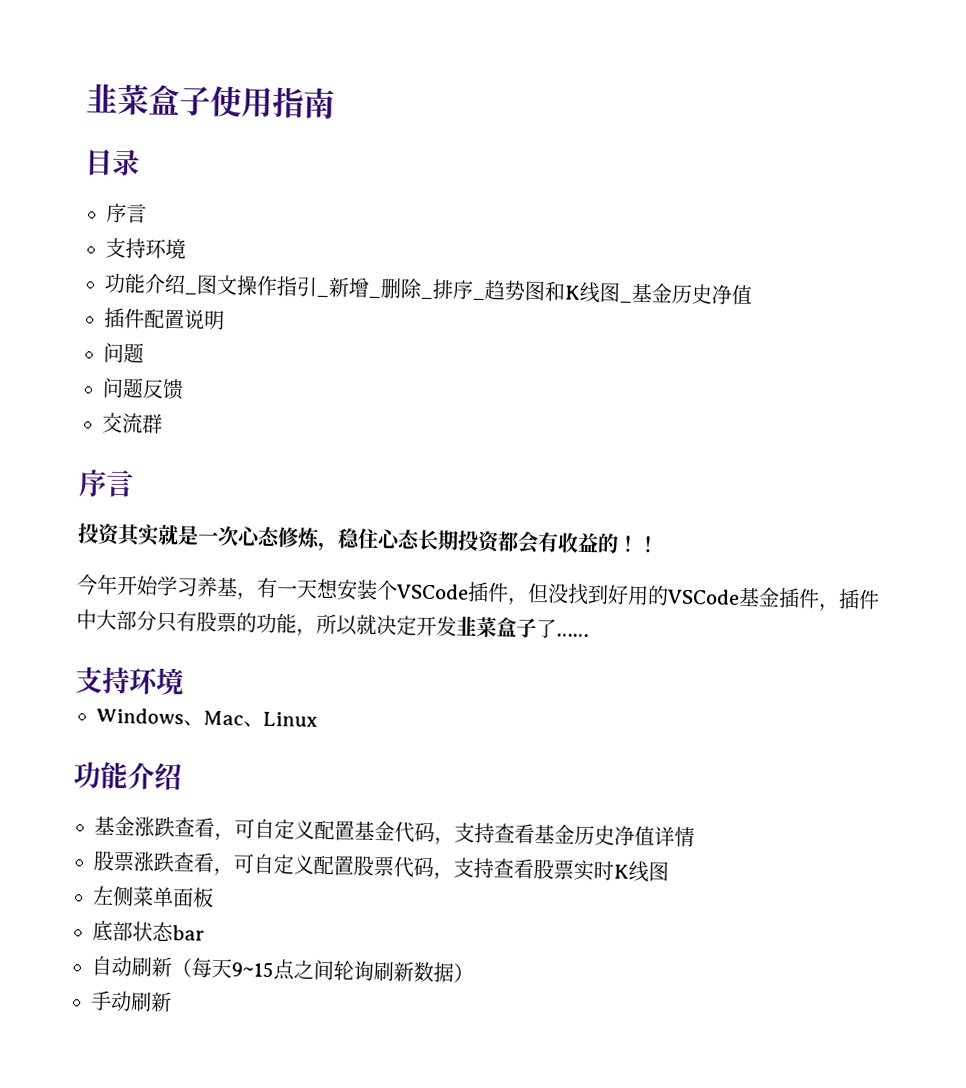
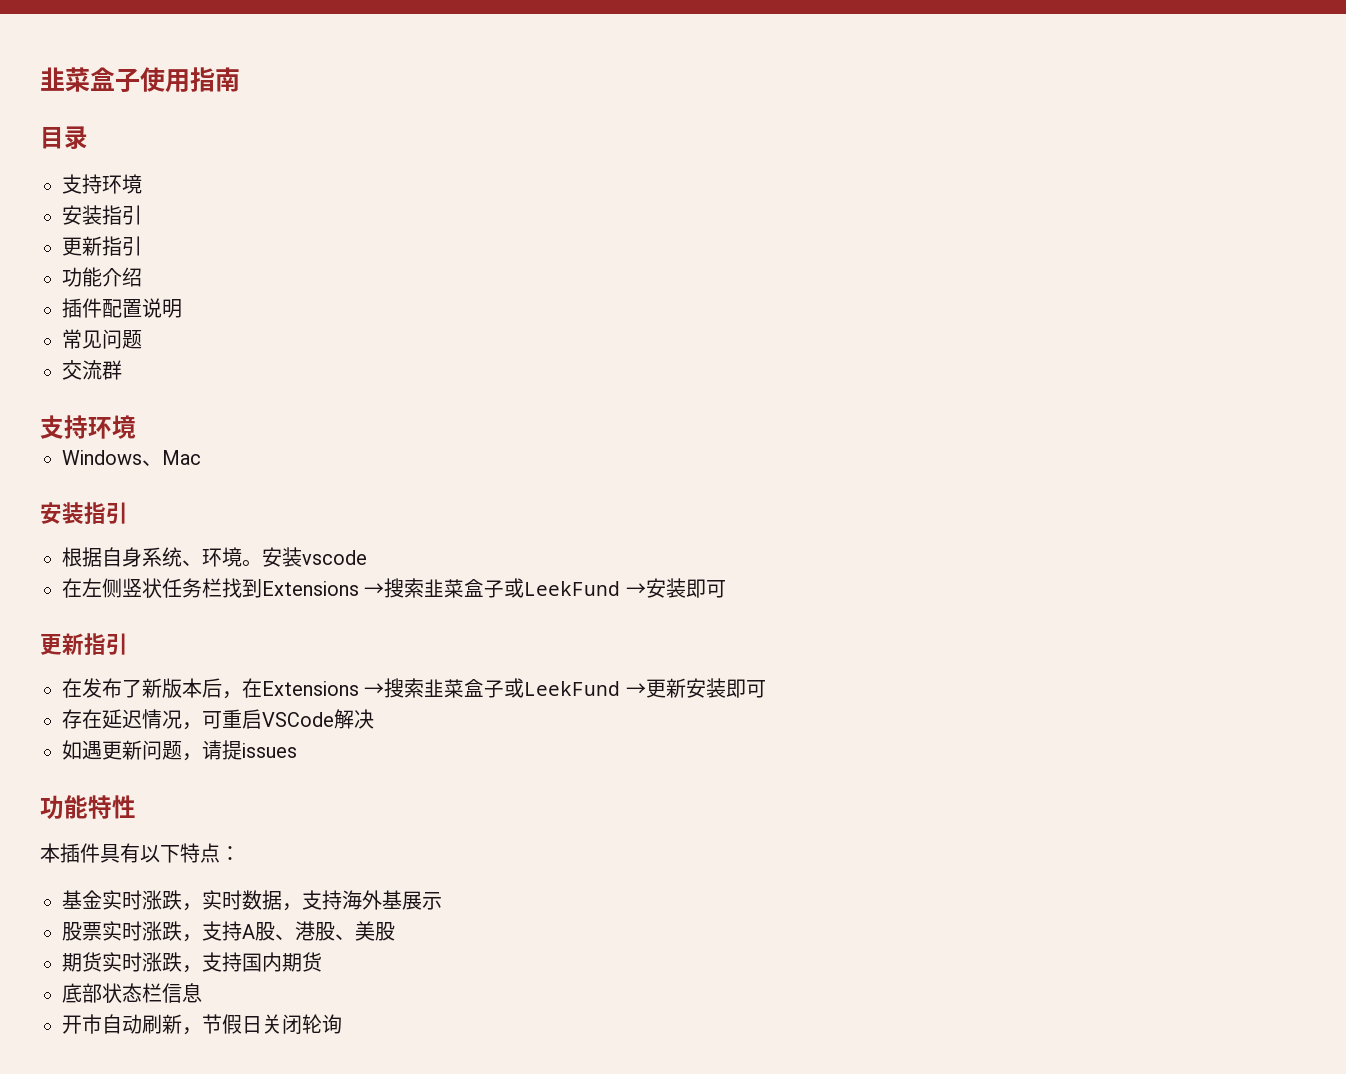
  目录
- 序言
  支持环境
- 功能介绍_图文操作指引_新增_删除_排序_趋势图和K线图_基金历史净值
+ 安装指引
+ 更新指引
+ 功能介绍
  插件配置说明
- 问题
- 问题反馈
+ 常见问题
  交流群
- 序言
- 投资其实就是一次心态修炼，稳住心态长期投资都会有收益的！！
- 今年开始学习养基，有一天想安装个VSCode插件，但没找到好用的VSCode基金插件，插件中大部分只有股票的功能，所以就决定开发韭菜盒子了……
- Windows、Mac、Linux
- 功能介绍
- 基金涨跌查看，可自定义配置基金代码，支持查看基金历史净值详情
- 股票涨跌查看，可自定义配置股票代码，支持查看股票实时K线图
- 左侧菜单面板
- 底部状态bar
- 自动刷新（每天9~15点之间轮询刷新数据）
- 手动刷新
+ Windows、Mac
+ 安装指引
+ 根据自身系统、环境。安装vscode
+ 在左侧竖状任务栏找到Extensions →搜索韭菜盒子或LeekFund →安装即可
+ 更新指引
+ 在发布了新版本后，在Extensions →搜索韭菜盒子或LeekFund →更新安装即可
+ 存在延迟情况，可重启VSCode解决
+ 如遇更新问题，请提issues
+ 功能特性
+ 本插件具有以下特点：
+ 基金实时涨跌，实时数据，支持海外基展示
+ 股票实时涨跌，支持A股、港股、美股
+ 期货实时涨跌，支持国内期货
+ 底部状态栏信息
+ 开市自动刷新，节假日关闭轮询

